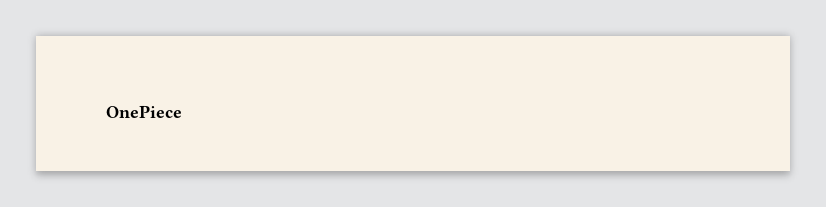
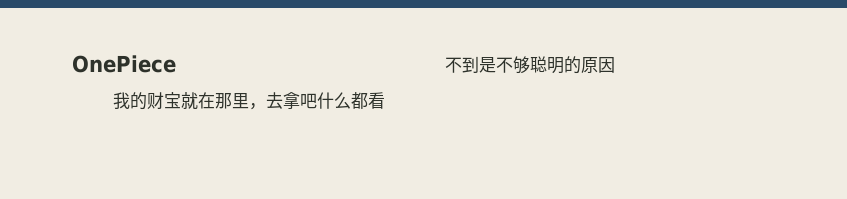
+ 我的财宝就在那里，去拿吧什么都看不到是不够聪明的原因

